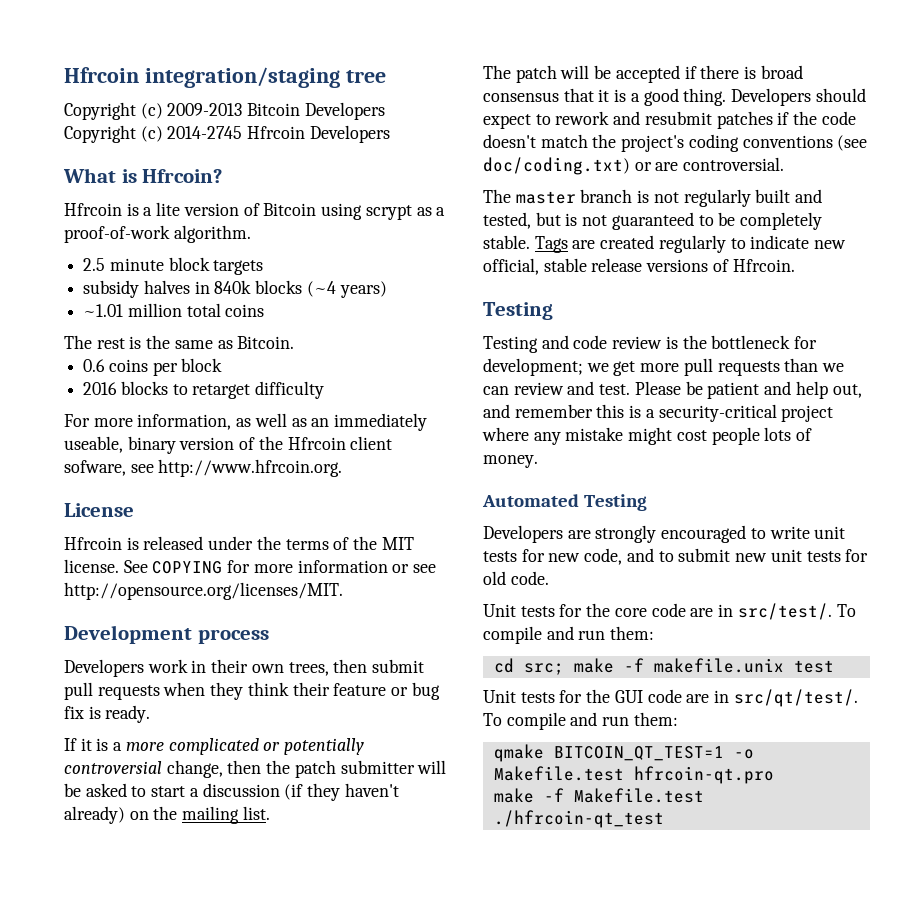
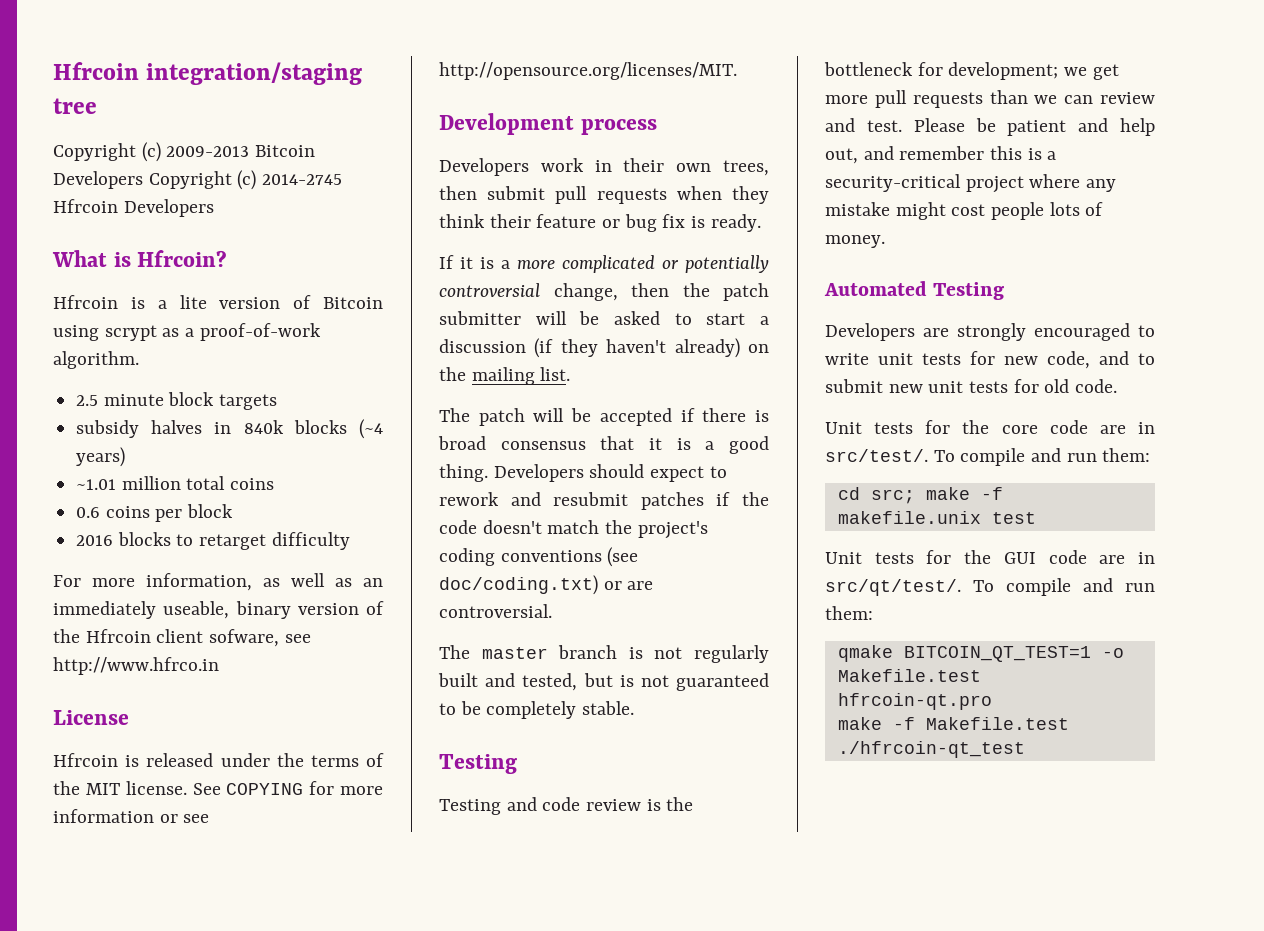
- The rest is the same as Bitcoin.
- For more information, as well as an immediately useable, binary version of the Hfrcoin client sofware, see http://www.hfrcoin.org.
+ For more information, as well as an immediately useable, binary version of the Hfrcoin client sofware, see http://www.hfrco.in
- Tags are created regularly to indicate new official, stable release versions of Hfrcoin.

